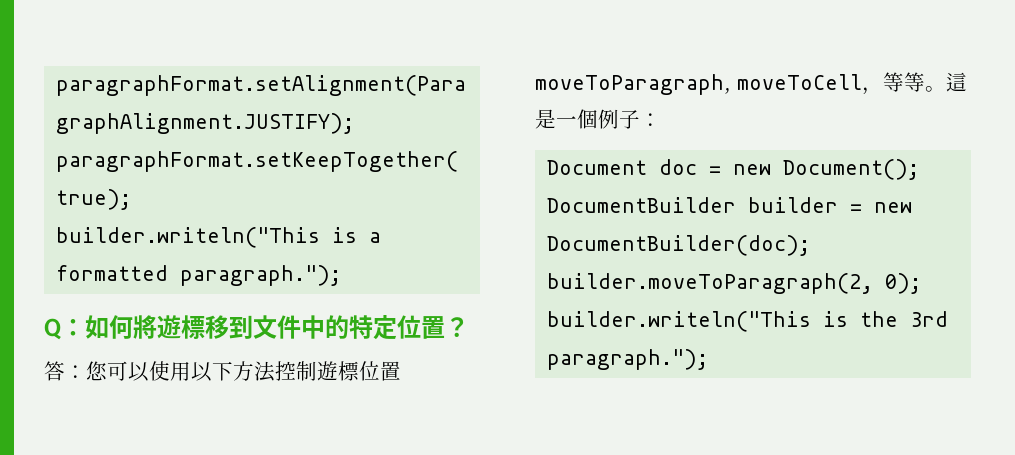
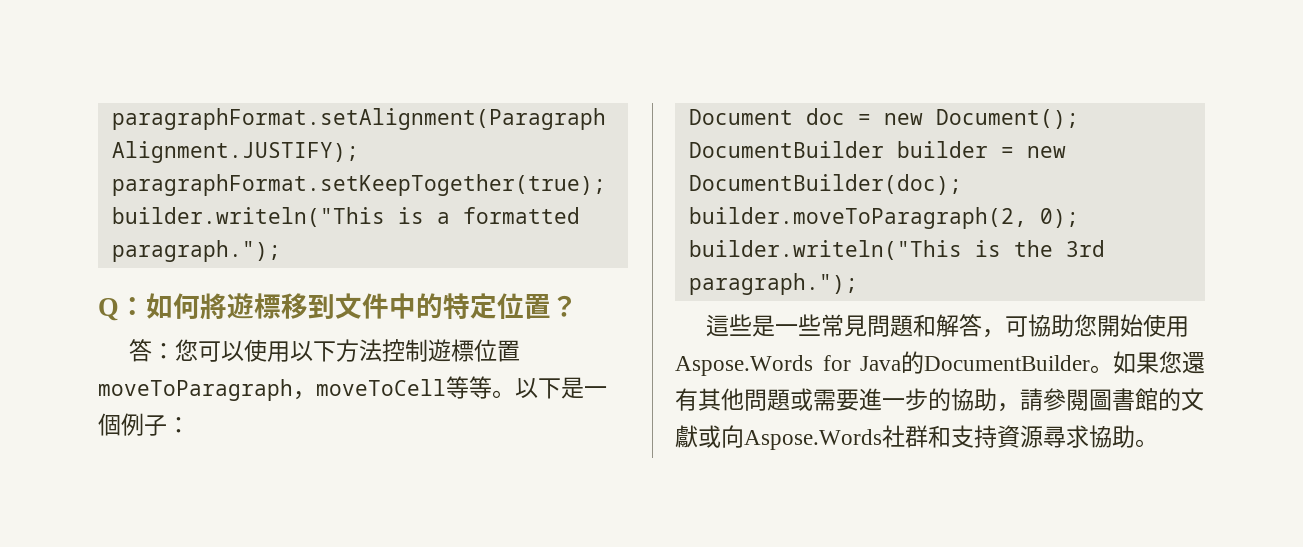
- 答：您可以使用以下方法控制遊標位置moveToParagraph, moveToCell，等等。這是一個例子：
+ 答：您可以使用以下方法控制遊標位置moveToParagraph，moveToCell等等。以下是一個例子：
+ 這些是一些常見問題和解答，可協助您開始使用Aspose.Words for Java的DocumentBuilder。如果您還有其他問題或需要進一步的協助，請參閱圖書館的文獻或向Aspose.Words社群和支持資源尋求協助。

